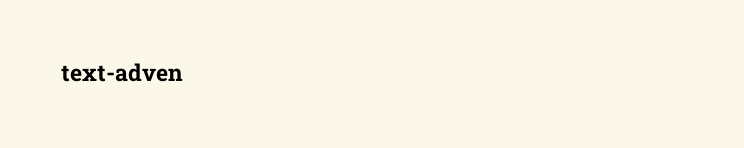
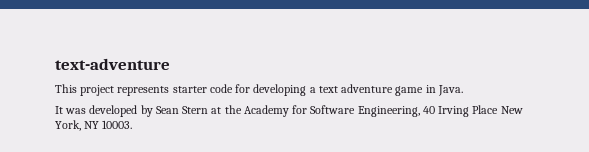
- text-adven
+ text-adventure
+ This project represents starter code for developing a text adventure game in Java.
+ It was developed by Sean Stern at the Academy for Software Engineering, 40 Irving Place New York, NY 10003.

